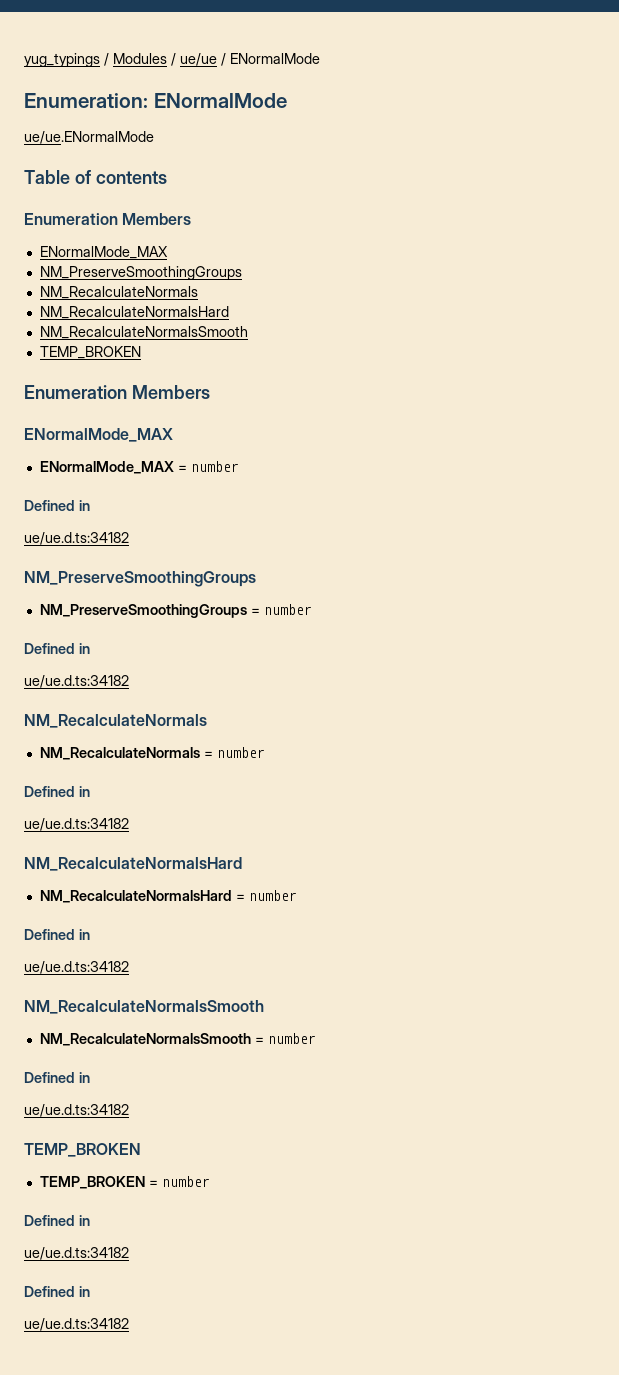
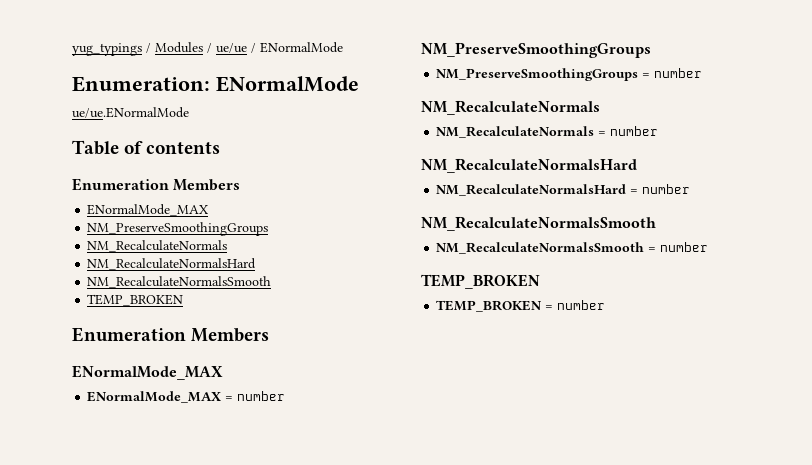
  ENormalMode_MAX = number
- Defined in
- ue/ue.d.ts:34182
  NM_PreserveSmoothingGroups = number
- Defined in
- ue/ue.d.ts:34182
  NM_RecalculateNormals = number
- Defined in
- ue/ue.d.ts:34182
  NM_RecalculateNormalsHard = number
- Defined in
- ue/ue.d.ts:34182
  NM_RecalculateNormalsSmooth = number
- Defined in
- ue/ue.d.ts:34182
  TEMP_BROKEN = number
- Defined in
- ue/ue.d.ts:34182
- Defined in
- ue/ue.d.ts:34182

